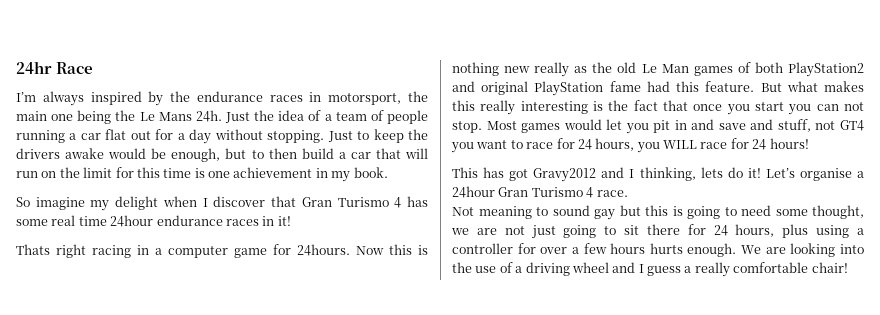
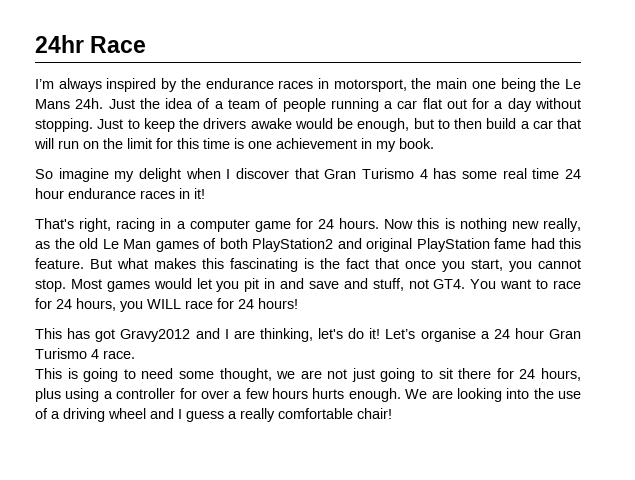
- So imagine my delight when I discover that Gran Turismo 4 has some real time 24hour endurance races in it!
+ So imagine my delight when I discover that Gran Turismo 4 has some real time 24 hour endurance races in it!
- Thats right racing in a computer game for 24hours.
+ That's right, racing in a computer game for 24 hours.
- Now this is nothing new really as the old Le Man games of both PlayStation2 and original PlayStation fame had this feature.
+ Now this is nothing new really, as the old Le Man games of both PlayStation2 and original PlayStation fame had this feature.
- But what makes this really interesting is the fact that once you start you can not stop.
+ But what makes this fascinating is the fact that once you start, you cannot stop.
- Most games would let you pit in and save and stuff, not GT4 you want to race for 24 hours, you WILL race for 24 hours!
+ Most games would let you pit in and save and stuff, not GT4. You want to race for 24 hours, you WILL race for 24 hours!
- This has got Gravy2012 and I thinking, lets do it!
+ This has got Gravy2012 and I are thinking, let's do it!
- Let’s organise a 24hour Gran Turismo 4 race.
+ Let’s organise a 24 hour Gran Turismo 4 race.
- Not meaning to sound gay but this is going to need some thought, we are not just going to sit there for 24 hours, plus using a controller for over a few hours hurts enough.
+ This is going to need some thought, we are not just going to sit there for 24 hours, plus using a controller for over a few hours hurts enough.

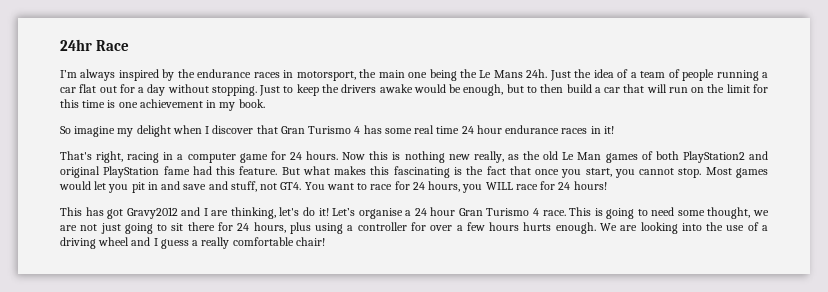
- Let’s organise a 24 hour Gran Turismo 4 race.
- This is going to need some thought, we are not just going to sit there for 24 hours, plus using a controller for over a few hours hurts enough.
+ Let’s organise a 24 hour Gran Turismo 4 race. This is going to need some thought, we are not just going to sit there for 24 hours, plus using a controller for over a few hours hurts enough.

